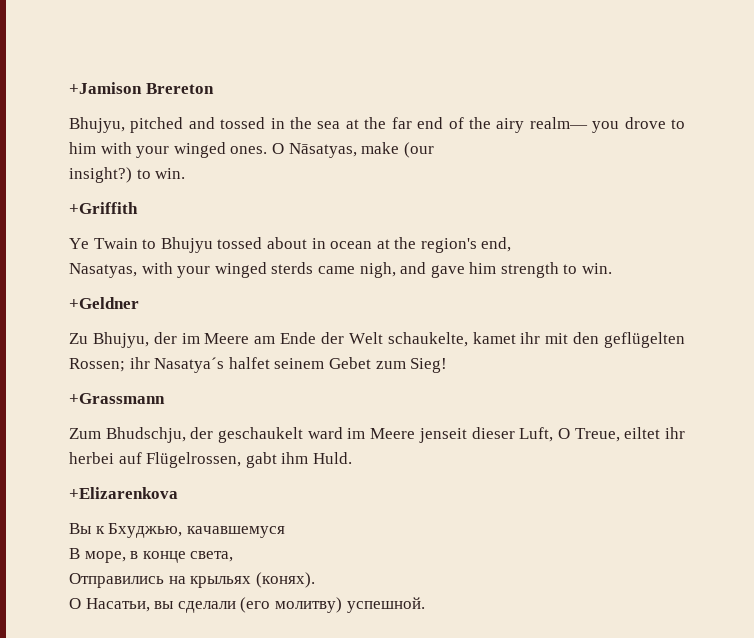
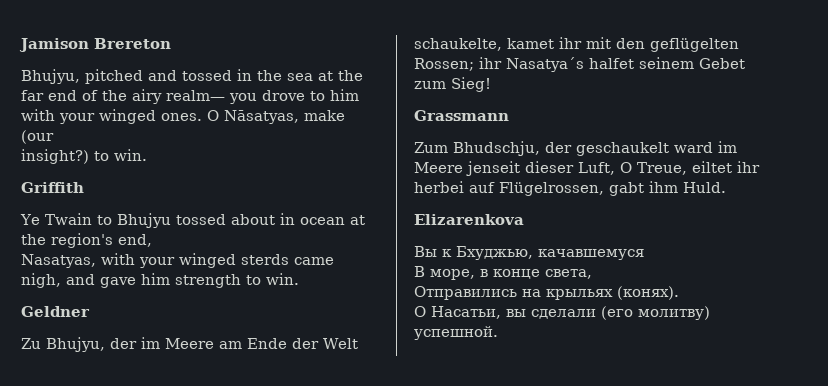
- +Jamison Brereton
+ Jamison Brereton
- +Griffith
+ Griffith
- +Geldner
+ Geldner
- +Grassmann
+ Grassmann
- +Elizarenkova
+ Elizarenkova

